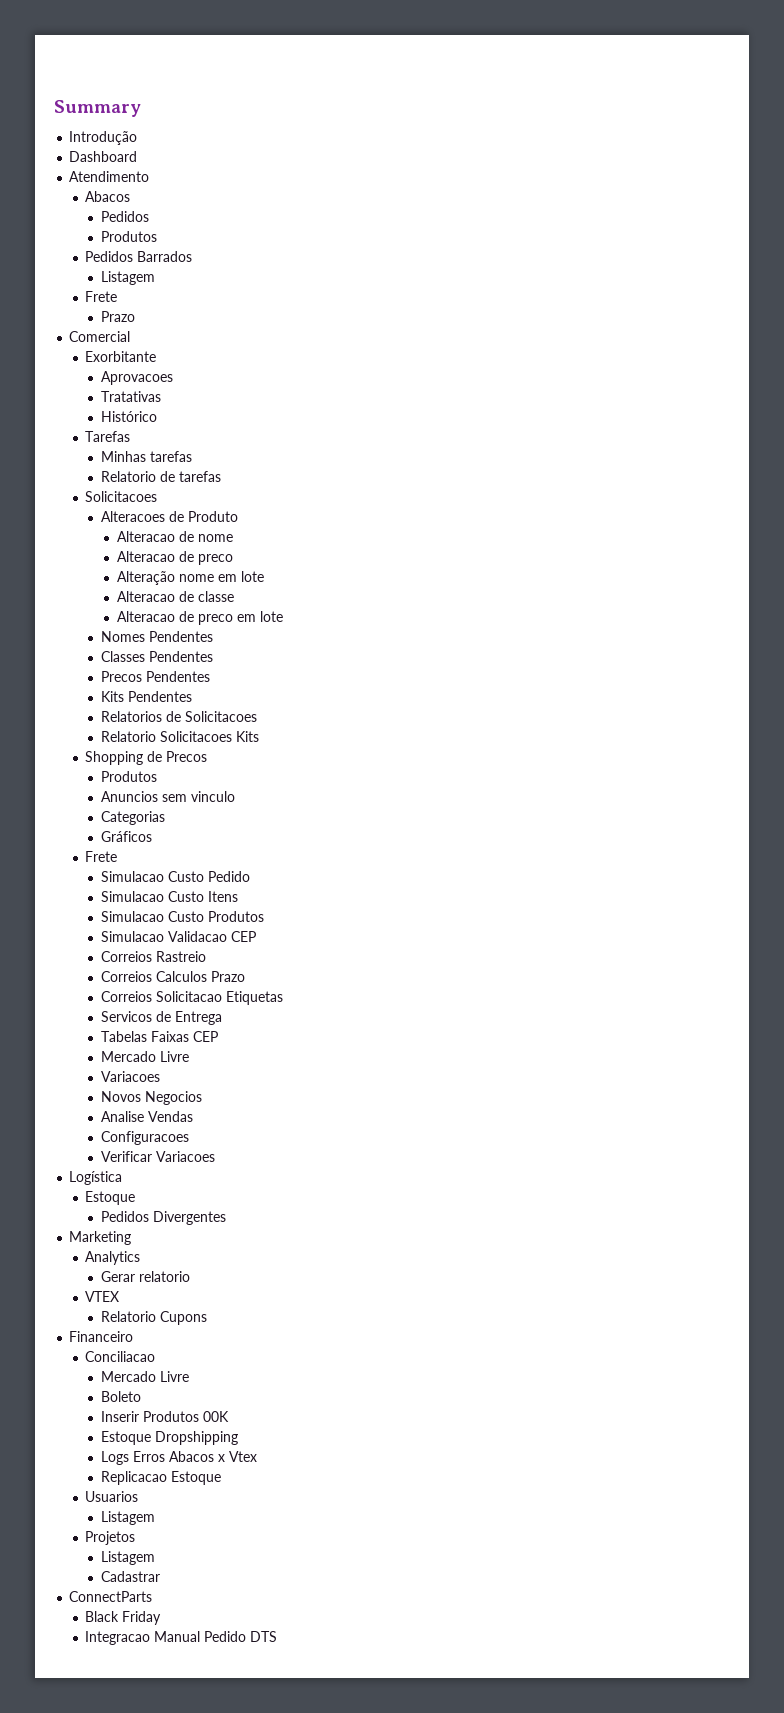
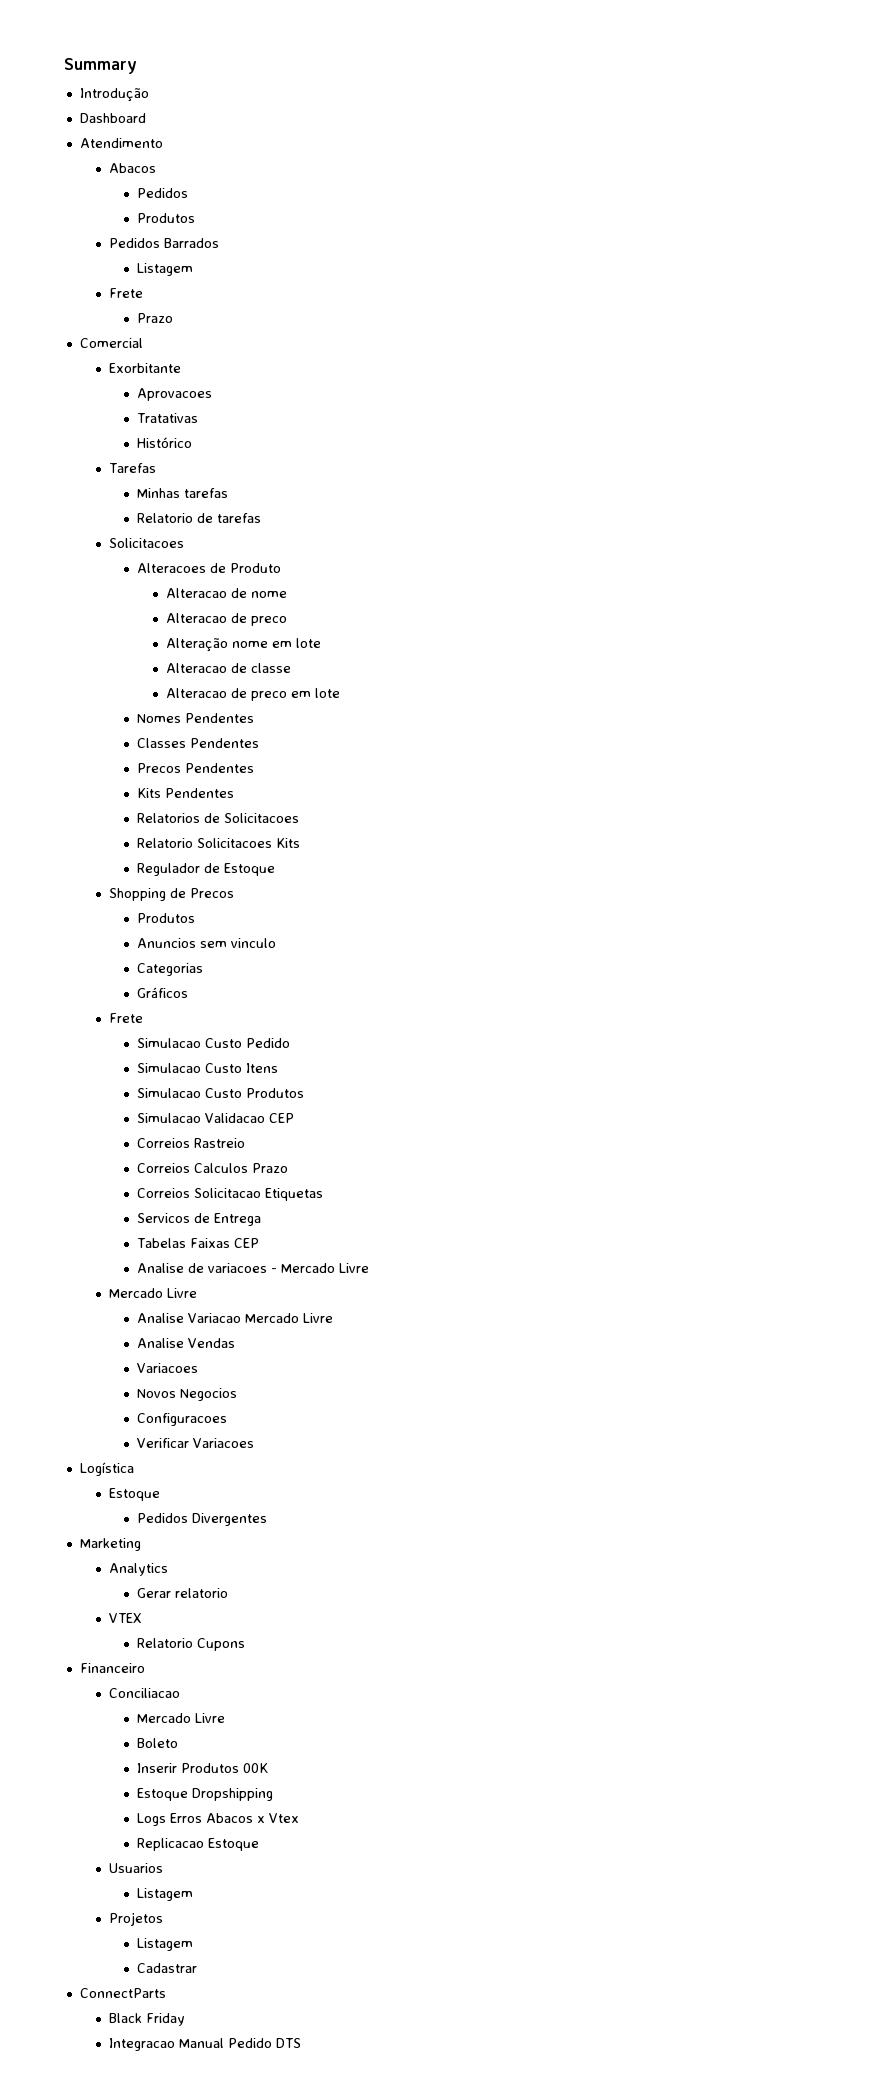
+ Regulador de Estoque
  Tabelas Faixas CEP
+ Analise de variacoes - Mercado Livre
  Mercado Livre
+ Analise Variacao Mercado Livre
+ Analise Vendas
- Analise Vendas

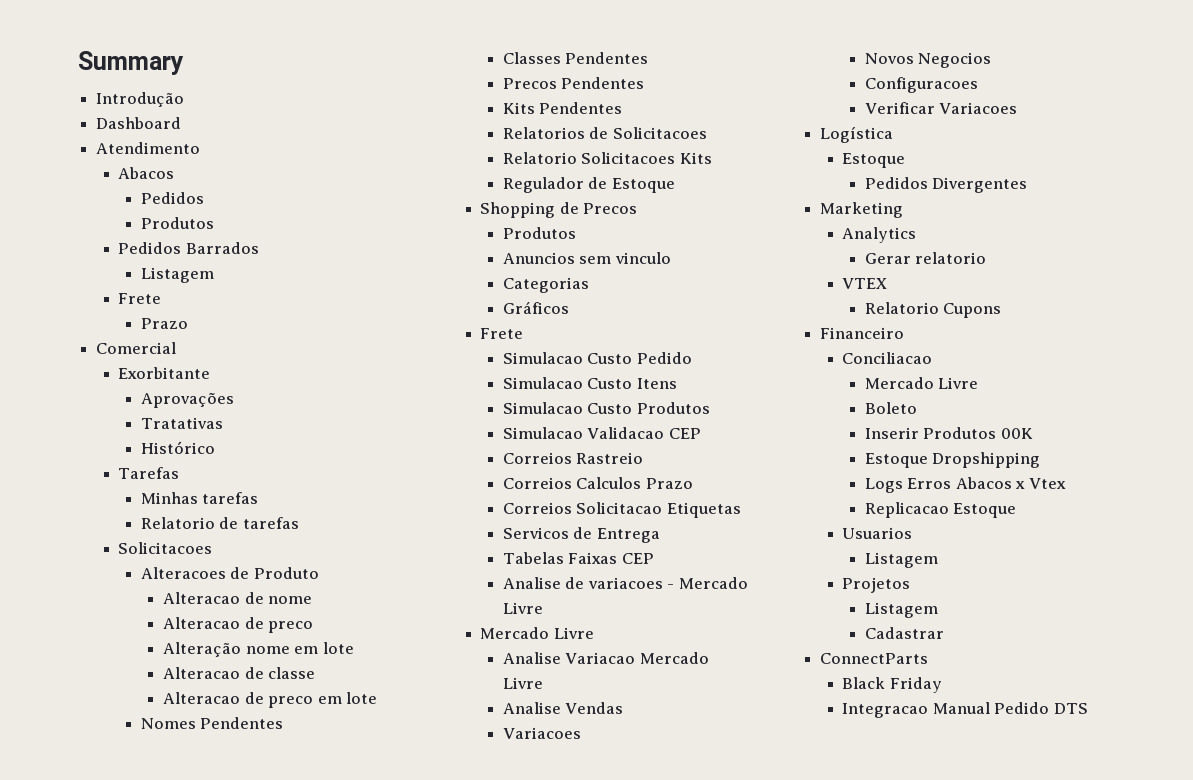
- Aprovacoes
+ Aprovações

